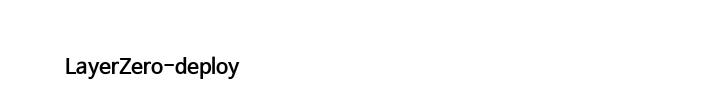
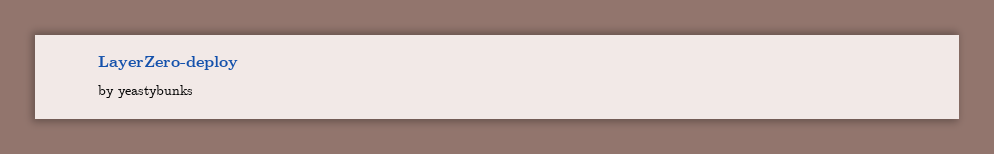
+ by yeastybunks

